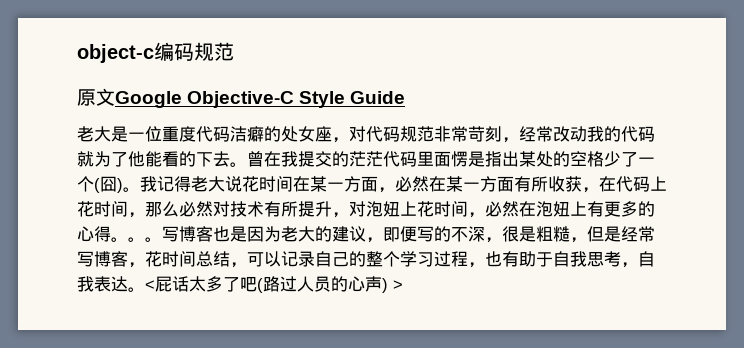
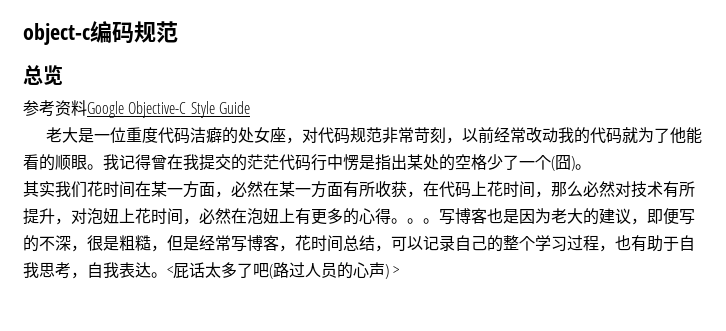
- 原文Google Objective-C Style Guide
+ 总览
+ 参考资料Google Objective-C Style Guide
- 老大是一位重度代码洁癖的处女座，对代码规范非常苛刻，经常改动我的代码就为了他能看的下去。曾在我提交的茫茫代码里面愣是指出某处的空格少了一个(囧)。我记得老大说花时间在某一方面，必然在某一方面有所收获，在代码上花时间，那么必然对技术有所提升，对泡妞上花时间，必然在泡妞上有更多的心得。
+ 老大是一位重度代码洁癖的处女座，对代码规范非常苛刻，以前经常改动我的代码就为了他能看的顺眼。我记得曾在我提交的茫茫代码行中愣是指出某处的空格少了一个(囧)。
+ 其实我们花时间在某一方面，必然在某一方面有所收获，在代码上花时间，那么必然对技术有所提升，对泡妞上花时间，必然在泡妞上有更多的心得。

